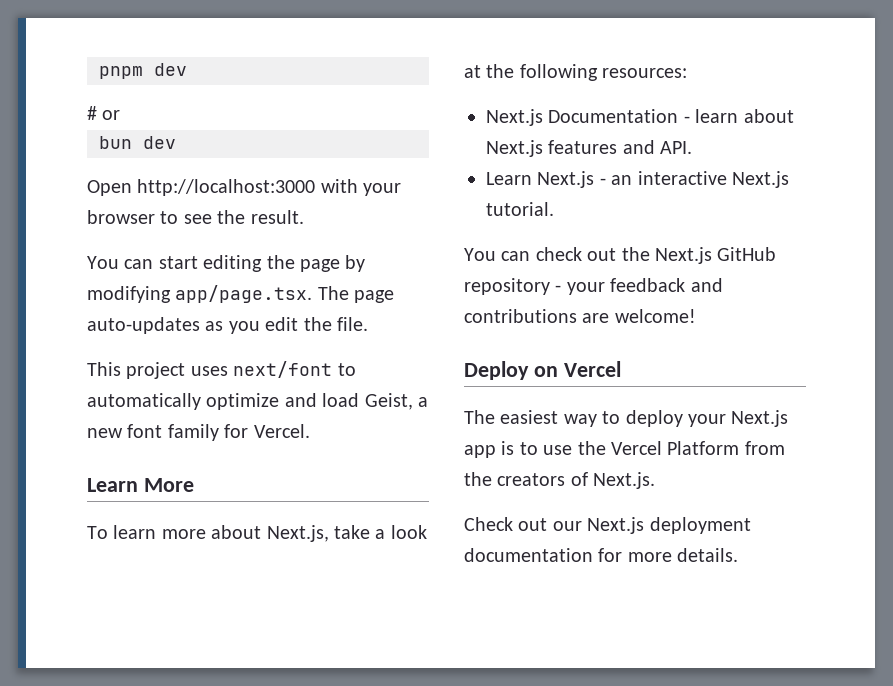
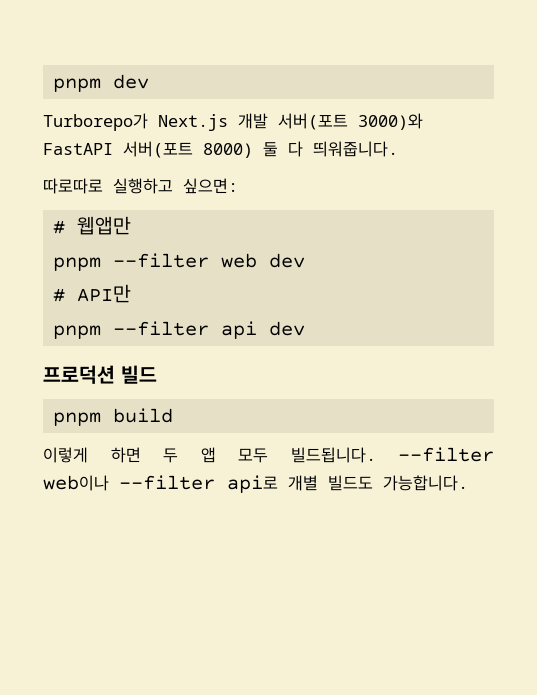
- # or
- bun dev
- Open http://localhost:3000 with your browser to see the result.
- You can start editing the page by modifying app/page.tsx. The page auto-updates as you edit the file.
- This project uses next/font to automatically optimize and load Geist, a new font family for Vercel.
- Learn More
- To learn more about Next.js, take a look at the following resources:
- Next.js Documentation - learn about Next.js features and API.
- Learn Next.js - an interactive Next.js tutorial.
- You can check out the Next.js GitHub repository - your feedback and contributions are welcome!
- Deploy on Vercel
- The easiest way to deploy your Next.js app is to use the Vercel Platform from the creators of Next.js.
- Check out our Next.js deployment documentation for more details.
+ Turborepo가 Next.js 개발 서버(포트 3000)와 FastAPI 서버(포트 8000) 둘 다 띄워줍니다.
+ 따로따로 실행하고 싶으면:
+ # 웹앱만
+ pnpm --filter web dev
+ # API만
+ pnpm --filter api dev
+ 프로덕션 빌드
+ pnpm build
+ 이렇게 하면 두 앱 모두 빌드됩니다. --filter web이나 --filter api로 개별 빌드도 가능합니다.

